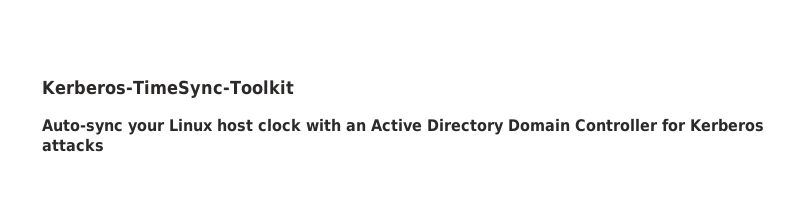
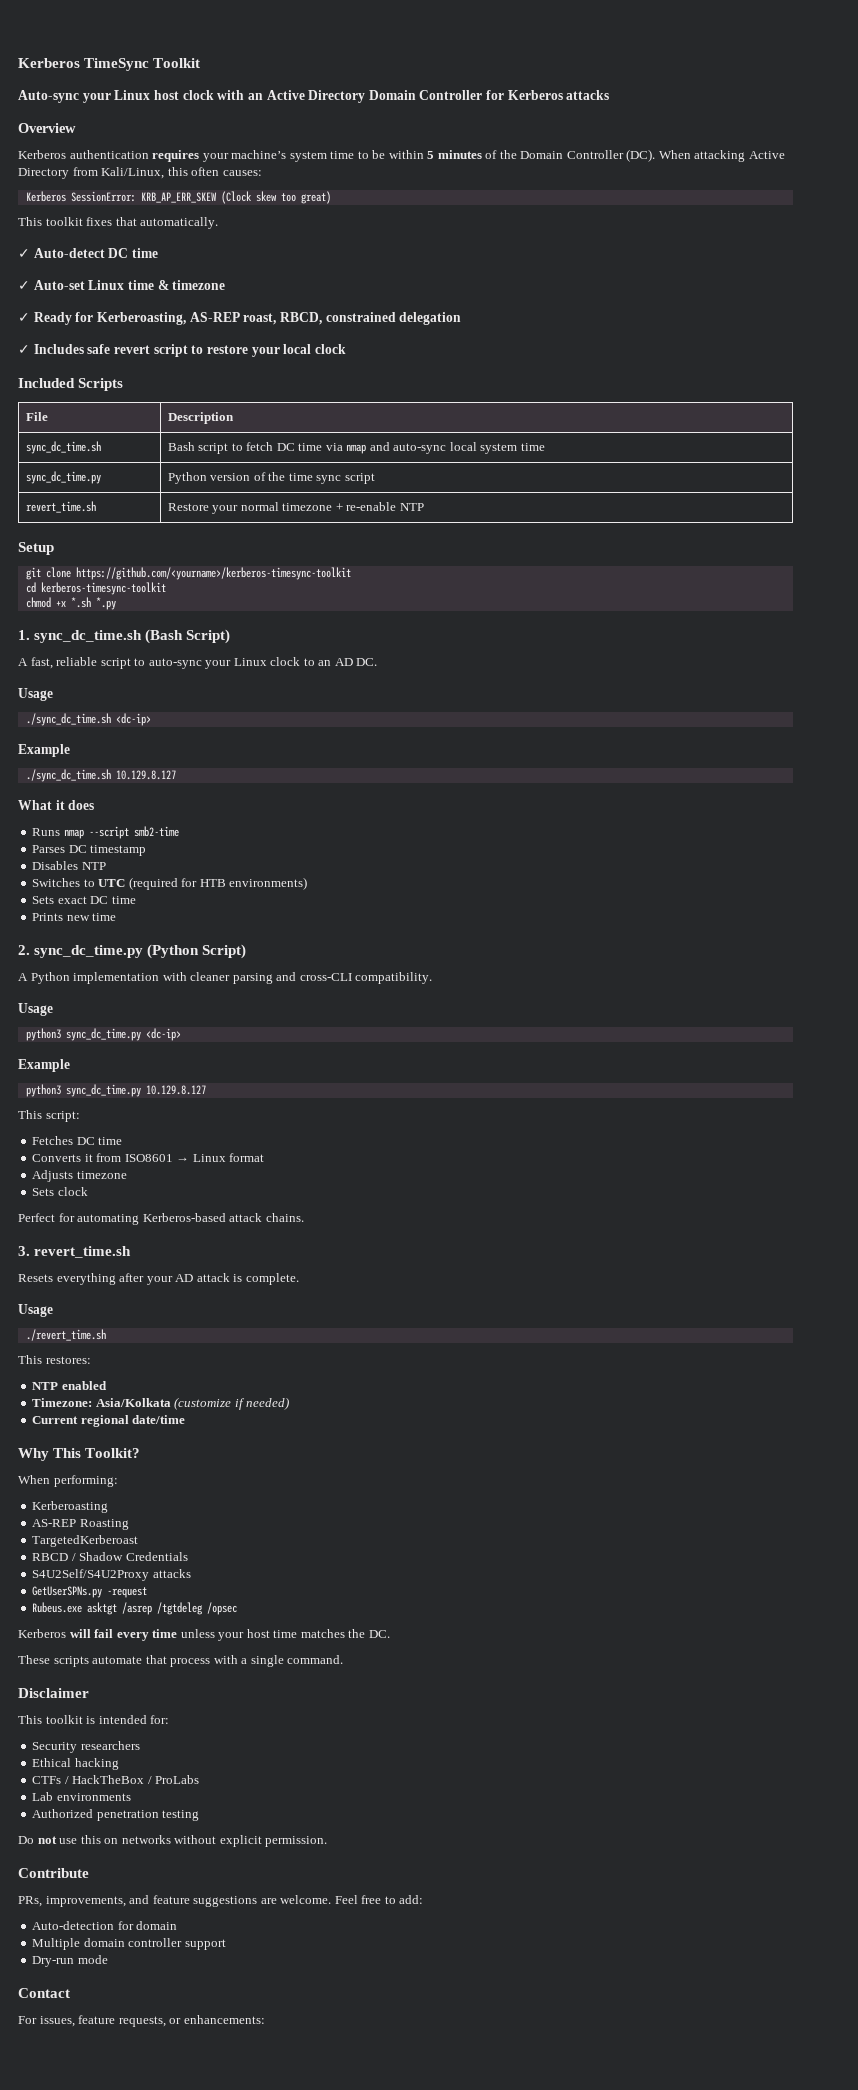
- Kerberos-TimeSync-Toolkit
+ Kerberos TimeSync Toolkit
+ Overview
+ Kerberos authentication requires your machine’s system time to be within 5 minutes of the Domain Controller (DC). When attacking Active Directory from Kali/Linux, this often causes:
+ Kerberos SessionError: KRB_AP_ERR_SKEW (Clock skew too great)
+ This toolkit fixes that automatically.
+ ✓ Auto-detect DC time
+ ✓ Auto-set Linux time & timezone
+ ✓ Ready for Kerberoasting, AS-REP roast, RBCD, constrained delegation
+ ✓ Includes safe revert script to restore your local clock
+ Included Scripts
+ File | Description
+ sync_dc_time.sh | Bash script to fetch DC time via nmap and auto-sync local system time
+ sync_dc_time.py | Python version of the time sync script
+ revert_time.sh | Restore your normal timezone + re-enable NTP
+ Setup
+ git clone https://github.com/<yourname>/kerberos-timesync-toolkit
+ cd kerberos-timesync-toolkit
+ chmod +x *.sh *.py
+ 1. sync_dc_time.sh (Bash Script)
+ A fast, reliable script to auto-sync your Linux clock to an AD DC.
+ Usage
+ ./sync_dc_time.sh <dc-ip>
+ Example
+ ./sync_dc_time.sh 10.129.8.127
+ What it does
+ Runs nmap --script smb2-time
+ Parses DC timestamp
+ Disables NTP
+ Switches to UTC (required for HTB environments)
+ Sets exact DC time
+ Prints new time
+ 2. sync_dc_time.py (Python Script)
+ A Python implementation with cleaner parsing and cross-CLI compatibility.
+ Usage
+ python3 sync_dc_time.py <dc-ip>
+ Example
+ python3 sync_dc_time.py 10.129.8.127
+ This script:
+ Fetches DC time
+ Converts it from ISO8601 → Linux format
+ Adjusts timezone
+ Sets clock
+ Perfect for automating Kerberos-based attack chains.
+ 3. revert_time.sh
+ Resets everything after your AD attack is complete.
+ Usage
+ ./revert_time.sh
+ This restores:
+ NTP enabled
+ Timezone: Asia/Kolkata (customize if needed)
+ Current regional date/time
+ Why This Toolkit?
+ When performing:
+ Kerberoasting
+ AS-REP Roasting
+ TargetedKerberoast
+ RBCD / Shadow Credentials
+ S4U2Self/S4U2Proxy attacks
+ GetUserSPNs.py -request
+ Rubeus.exe asktgt /asrep /tgtdeleg /opsec
+ Kerberos will fail every time unless your host time matches the DC.
+ These scripts automate that process with a single command.
+ Disclaimer
+ This toolkit is intended for:
+ Security researchers
+ Ethical hacking
+ CTFs / HackTheBox / ProLabs
+ Lab environments
+ Authorized penetration testing
+ Do not use this on networks without explicit permission.
+ Contribute
+ PRs, improvements, and feature suggestions are welcome. Feel free to add:
+ Auto-detection for domain
+ Multiple domain controller support
+ Dry-run mode
+ Contact
+ For issues, feature requests, or enhancements:

